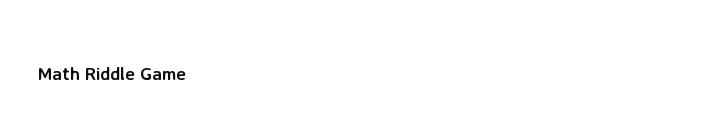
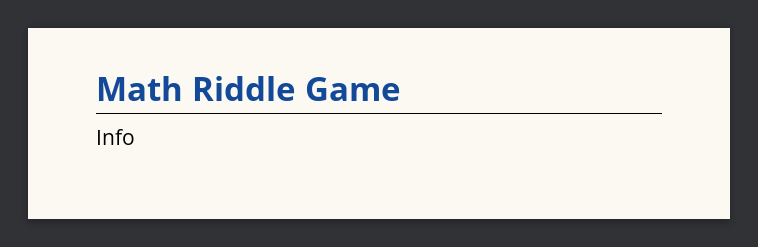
+ Info

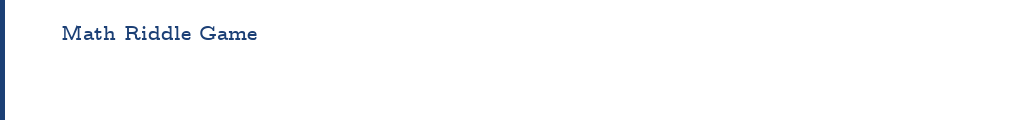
- Info

